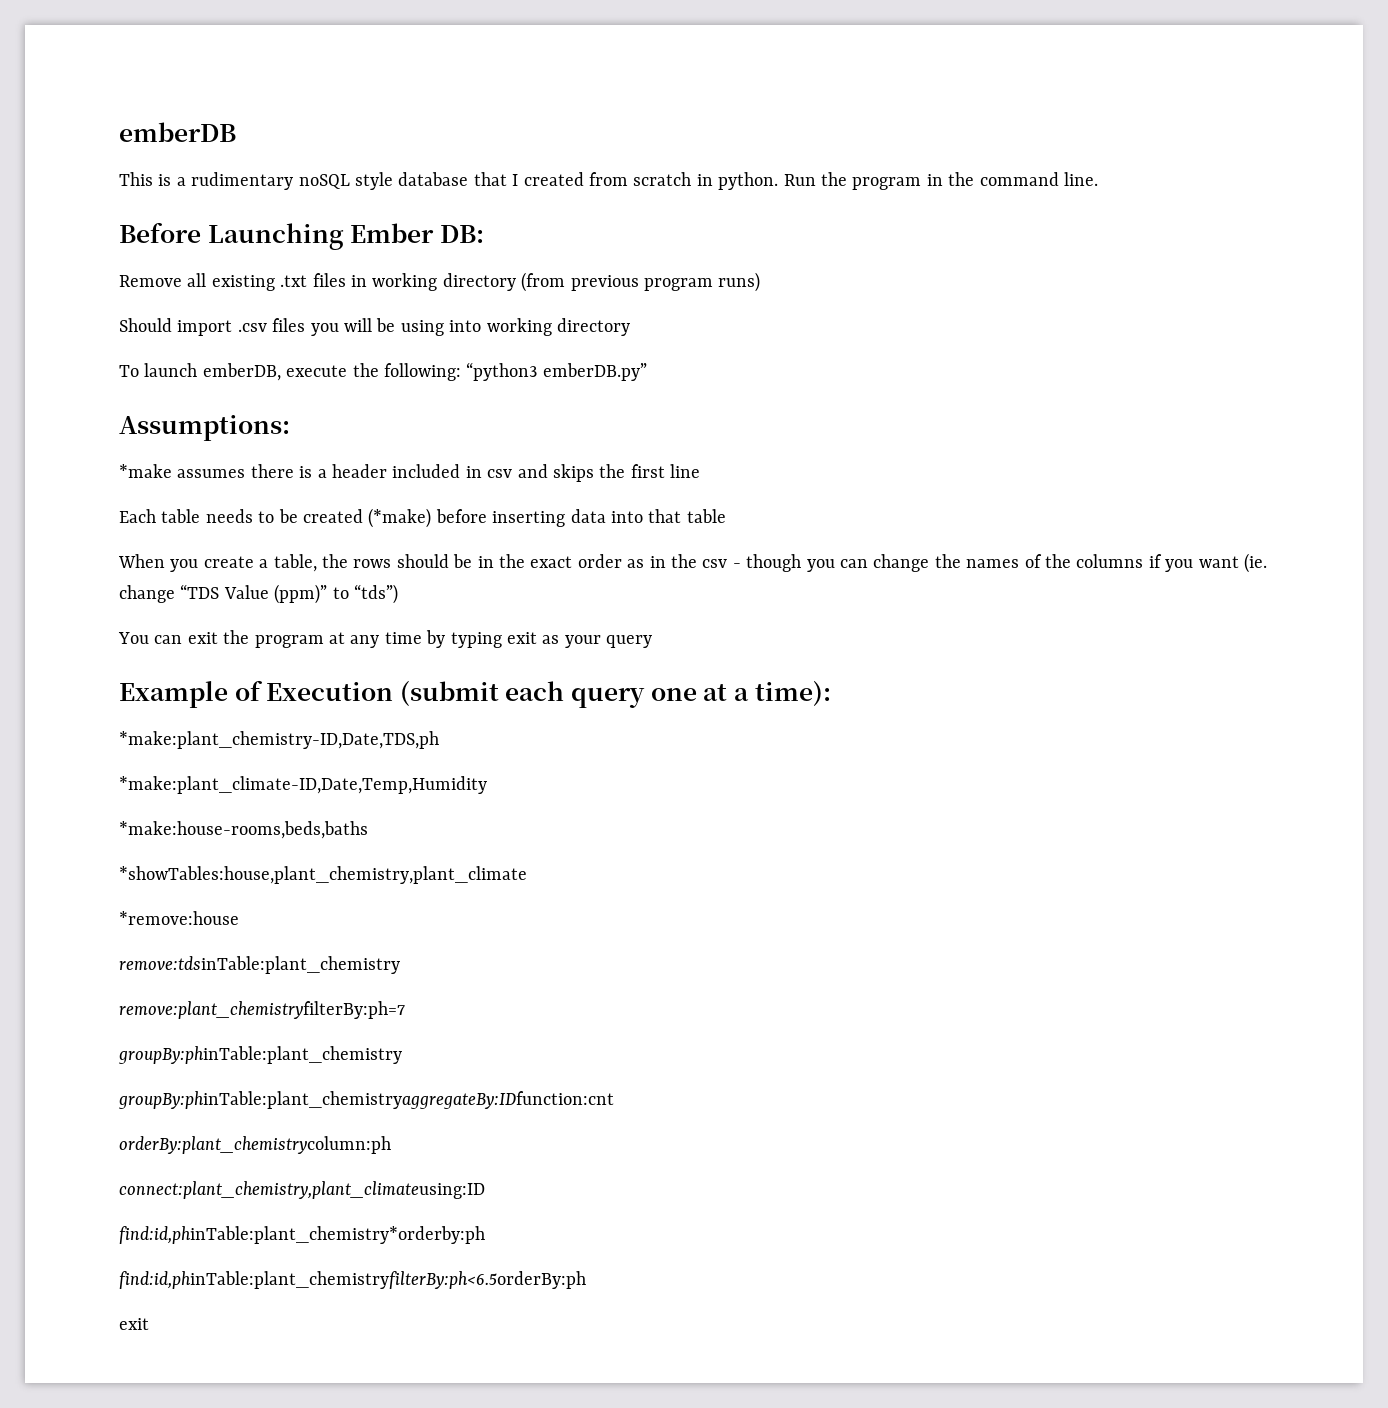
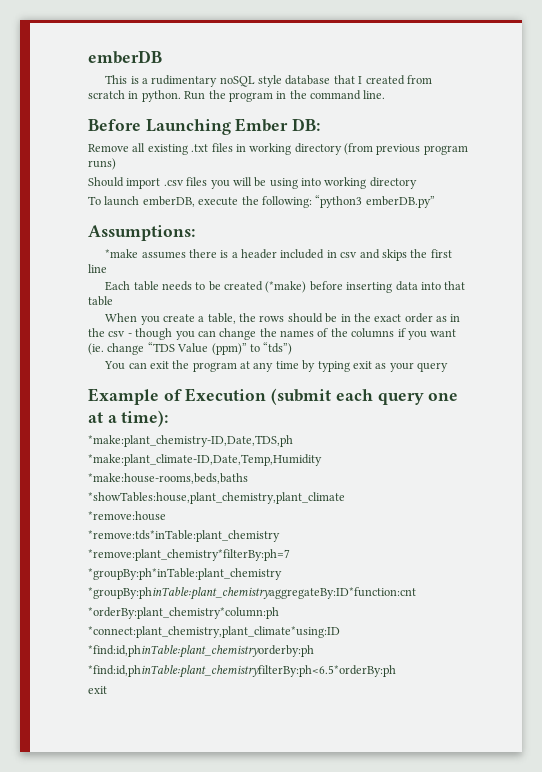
- remove:tdsinTable:plant_chemistry
- remove:plant_chemistryfilterBy:ph=7
- groupBy:phinTable:plant_chemistry
- groupBy:phinTable:plant_chemistryaggregateBy:IDfunction:cnt
- orderBy:plant_chemistrycolumn:ph
- connect:plant_chemistry,plant_climateusing:ID
- find:id,phinTable:plant_chemistry*orderby:ph
- find:id,phinTable:plant_chemistryfilterBy:ph<6.5orderBy:ph
+ *remove:tds*inTable:plant_chemistry
+ *remove:plant_chemistry*filterBy:ph=7
+ *groupBy:ph*inTable:plant_chemistry
+ *groupBy:phinTable:plant_chemistryaggregateBy:ID*function:cnt
+ *orderBy:plant_chemistry*column:ph
+ *connect:plant_chemistry,plant_climate*using:ID
+ *find:id,phinTable:plant_chemistryorderby:ph
+ *find:id,phinTable:plant_chemistryfilterBy:ph<6.5*orderBy:ph

